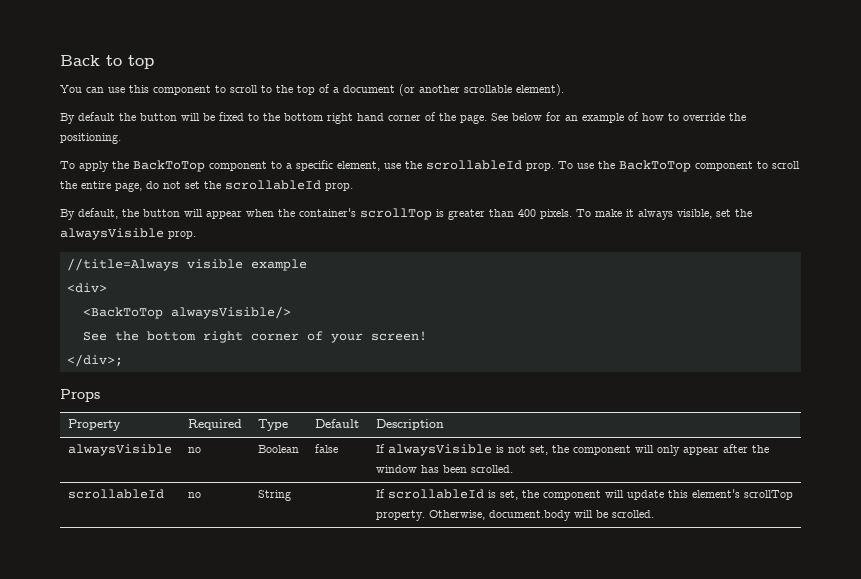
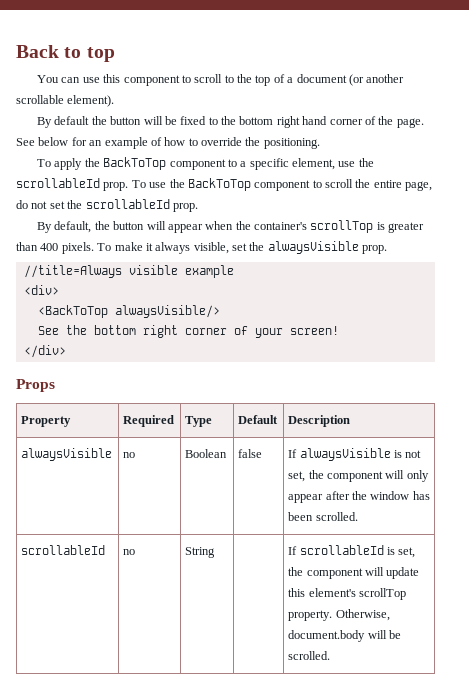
- </div>;
+ </div>

